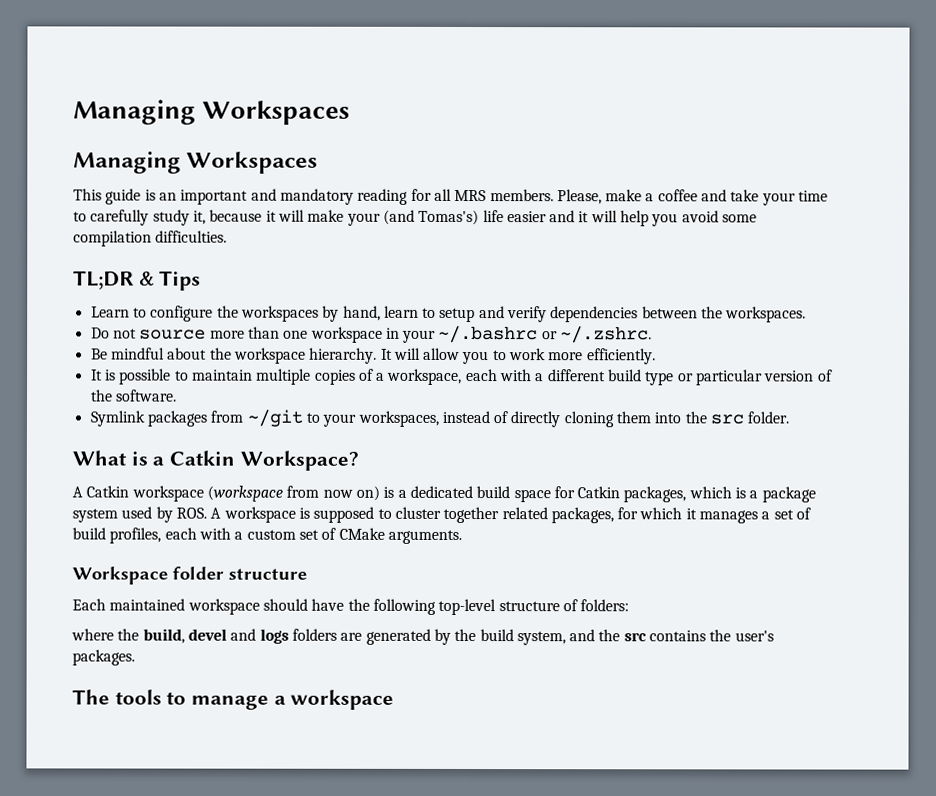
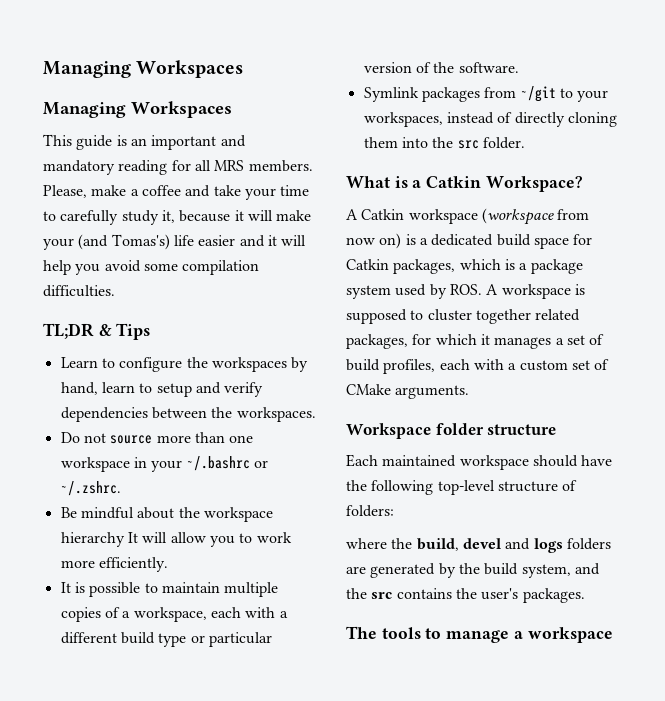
- Be mindful about the workspace hierarchy. It will allow you to work more efficiently.
+ Be mindful about the workspace hierarchy It will allow you to work more efficiently.

